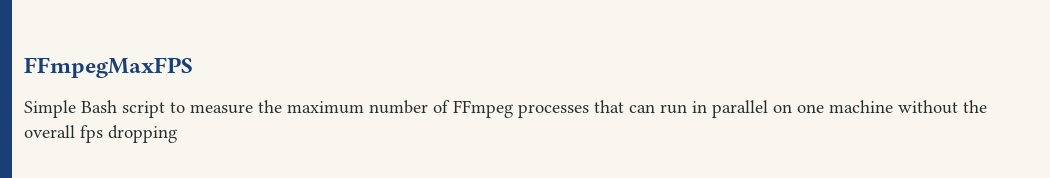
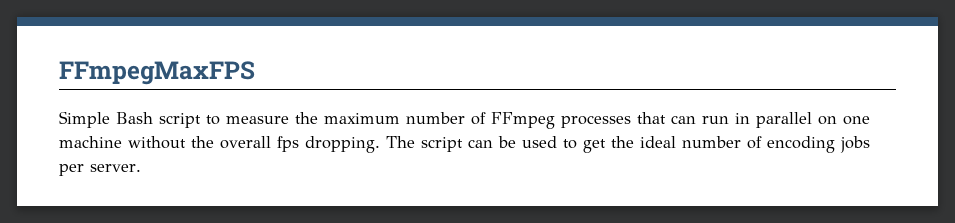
- Simple Bash script to measure the maximum number of FFmpeg processes that can run in parallel on one machine without the overall fps dropping
+ Simple Bash script to measure the maximum number of FFmpeg processes that can run in parallel on one machine without the overall fps dropping. The script can be used to get the ideal number of encoding jobs per server.

